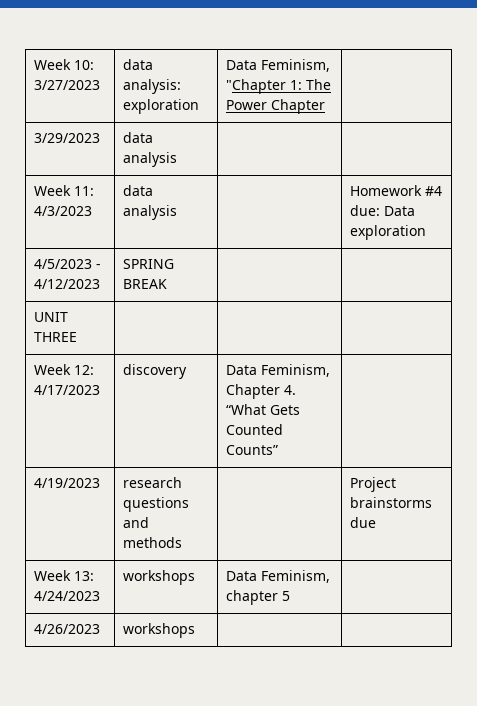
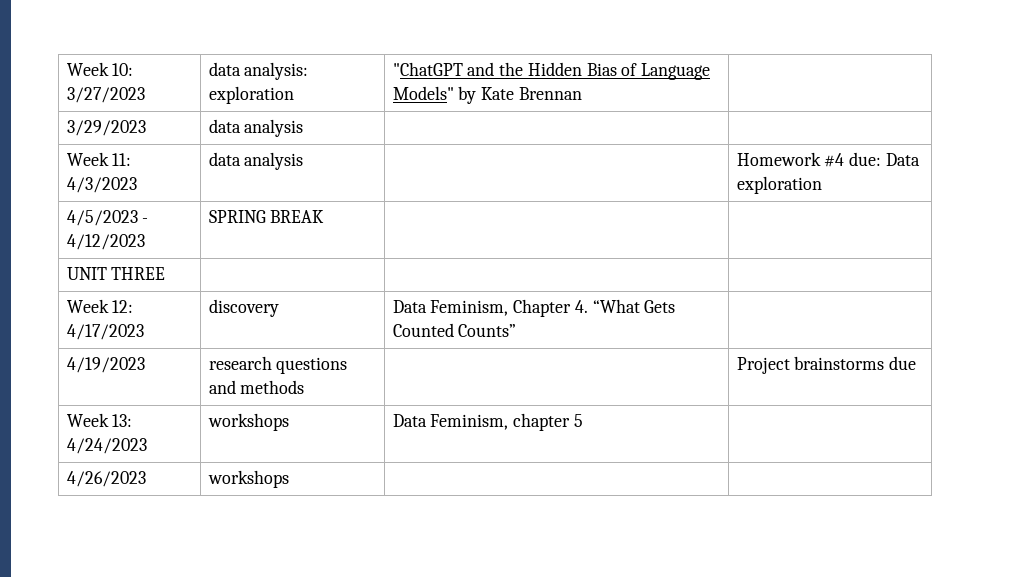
- Week 10: 3/27/2023 | data analysis: exploration | Data Feminism, "Chapter 1: The Power Chapter |
+ Week 10: 3/27/2023 | data analysis: exploration | "ChatGPT and the Hidden Bias of Language Models" by Kate Brennan |

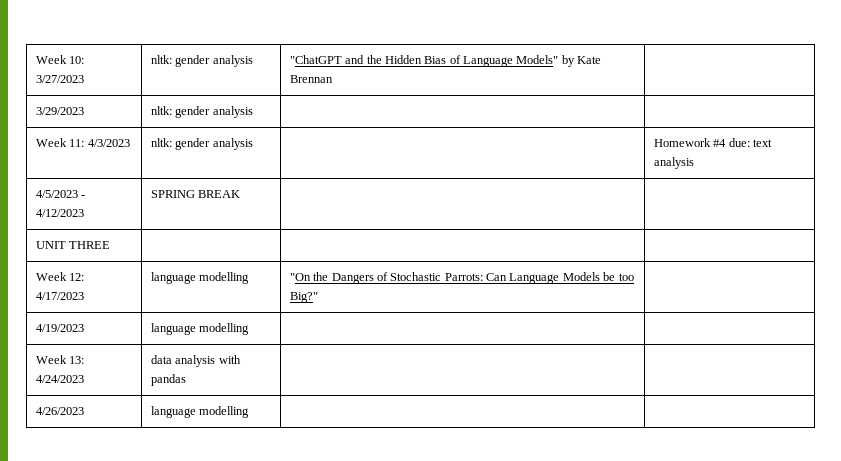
- Week 10: 3/27/2023 | data analysis: exploration | "ChatGPT and the Hidden Bias of Language Models" by Kate Brennan |
+ Week 10: 3/27/2023 | nltk: gender analysis | "ChatGPT and the Hidden Bias of Language Models" by Kate Brennan |
- 3/29/2023 | data analysis | |
+ 3/29/2023 | nltk: gender analysis | |
- Week 11: 4/3/2023 | data analysis | | Homework #4 due: Data exploration
+ Week 11: 4/3/2023 | nltk: gender analysis | | Homework #4 due: text analysis
- Week 12: 4/17/2023 | discovery | Data Feminism, Chapter 4. “What Gets Counted Counts” |
- 4/19/2023 | research questions and methods | | Project brainstorms due
- Week 13: 4/24/2023 | workshops | Data Feminism, chapter 5 |
+ Week 12: 4/17/2023 | language modelling | "On the Dangers of Stochastic Parrots: Can Language Models be too Big?" |
+ 4/19/2023 | language modelling | |
+ Week 13: 4/24/2023 | data analysis with pandas | |
- 4/26/2023 | workshops | |
+ 4/26/2023 | language modelling | |

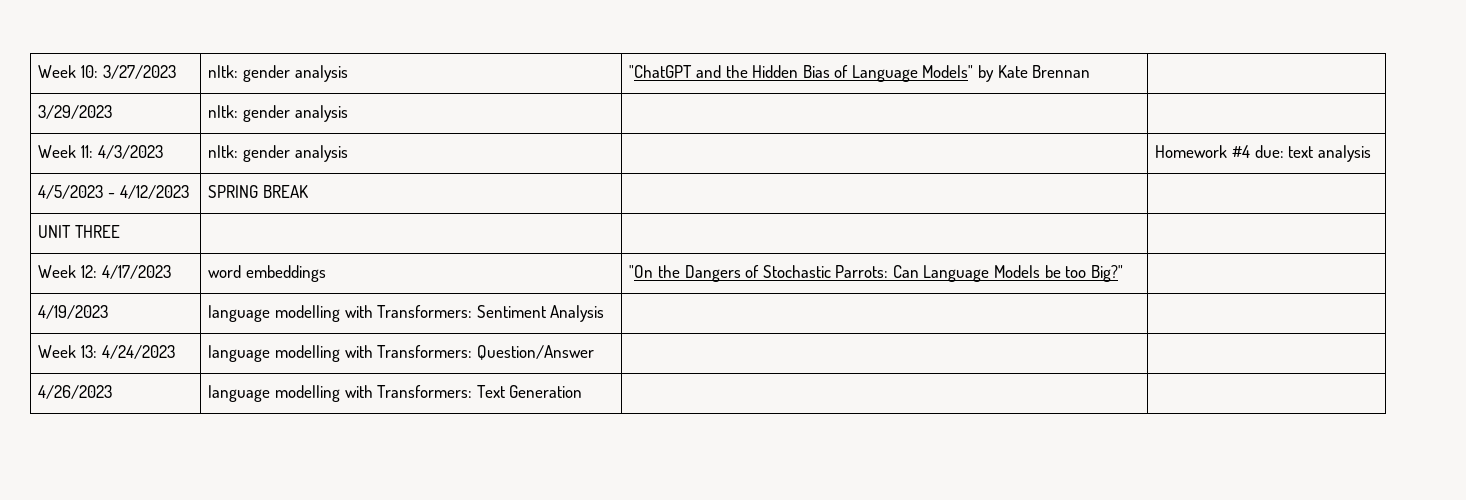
- Week 12: 4/17/2023 | language modelling | "On the Dangers of Stochastic Parrots: Can Language Models be too Big?" |
+ Week 12: 4/17/2023 | word embeddings | "On the Dangers of Stochastic Parrots: Can Language Models be too Big?" |
- 4/19/2023 | language modelling | |
+ 4/19/2023 | language modelling with Transformers: Sentiment Analysis | |
- Week 13: 4/24/2023 | data analysis with pandas | |
+ Week 13: 4/24/2023 | language modelling with Transformers: Question/Answer | |
- 4/26/2023 | language modelling | |
+ 4/26/2023 | language modelling with Transformers: Text Generation | |

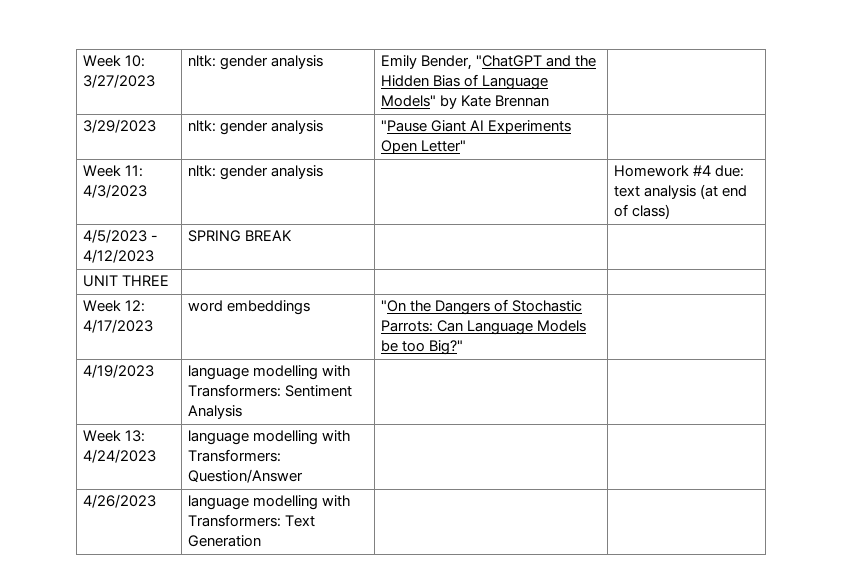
- Week 10: 3/27/2023 | nltk: gender analysis | "ChatGPT and the Hidden Bias of Language Models" by Kate Brennan |
+ Week 10: 3/27/2023 | nltk: gender analysis | Emily Bender, "ChatGPT and the Hidden Bias of Language Models" by Kate Brennan |
- 3/29/2023 | nltk: gender analysis | |
+ 3/29/2023 | nltk: gender analysis | "Pause Giant AI Experiments Open Letter" |
- Week 11: 4/3/2023 | nltk: gender analysis | | Homework #4 due: text analysis
+ Week 11: 4/3/2023 | nltk: gender analysis | | Homework #4 due: text analysis (at end of class)

